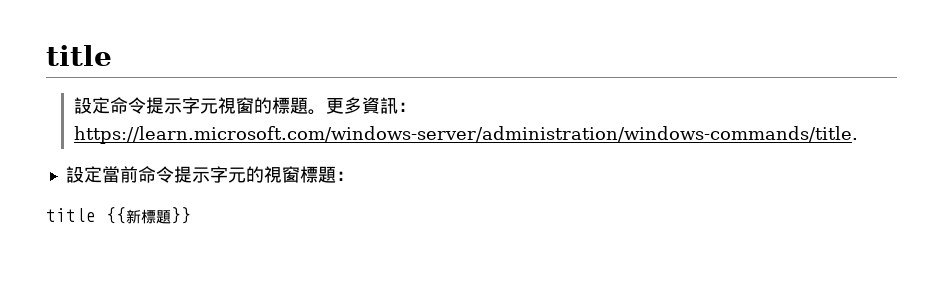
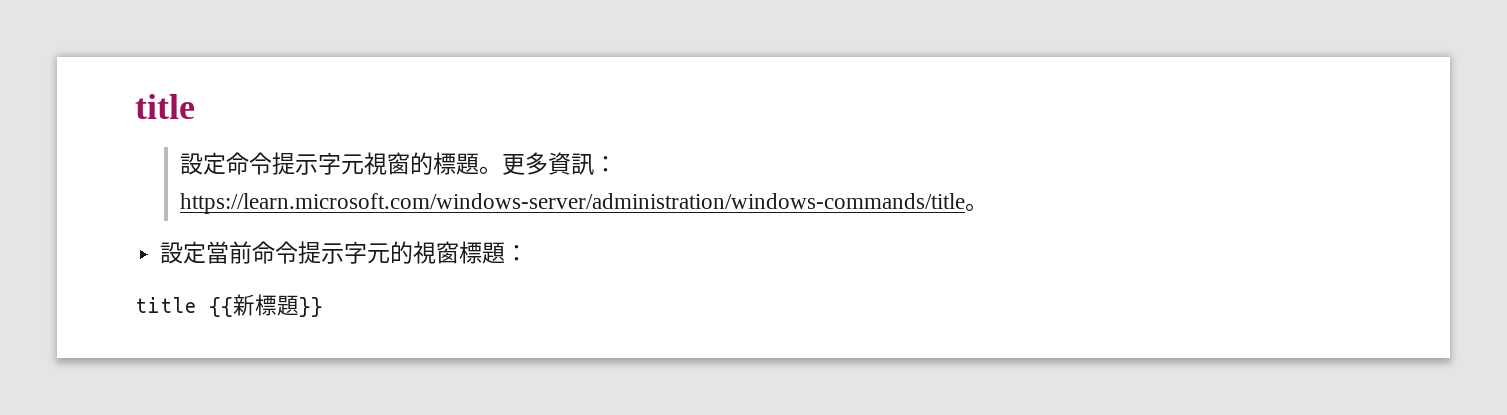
- 更多資訊：https://learn.microsoft.com/windows-server/administration/windows-commands/title.
+ 更多資訊：https://learn.microsoft.com/windows-server/administration/windows-commands/title。

